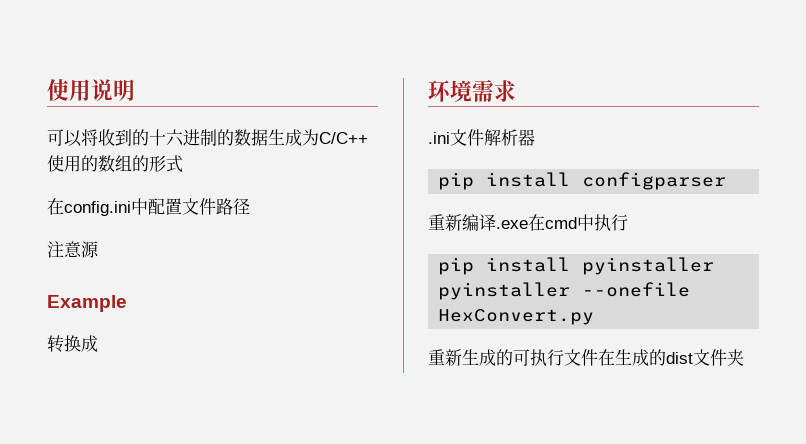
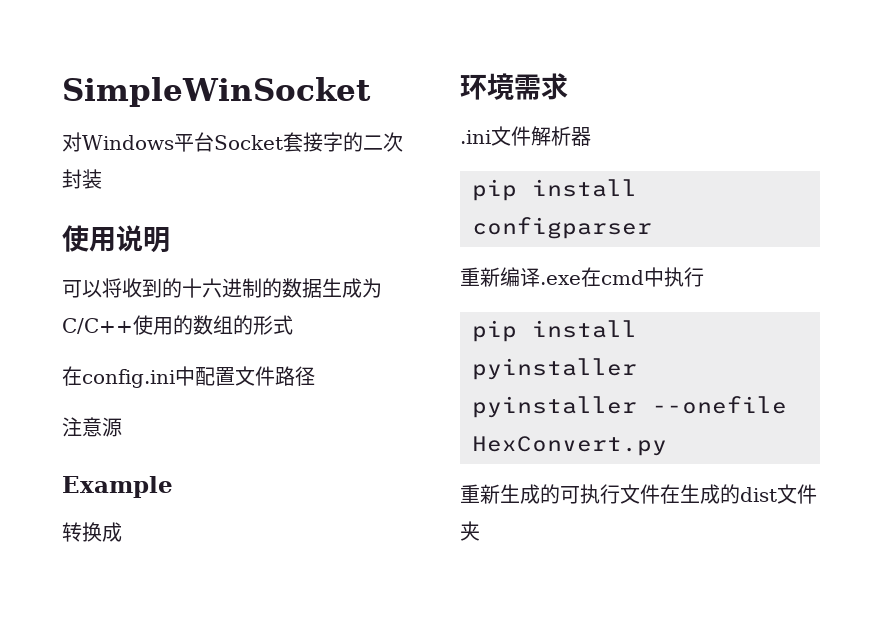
+ SimpleWinSocket
+ 对Windows平台Socket套接字的二次封装

